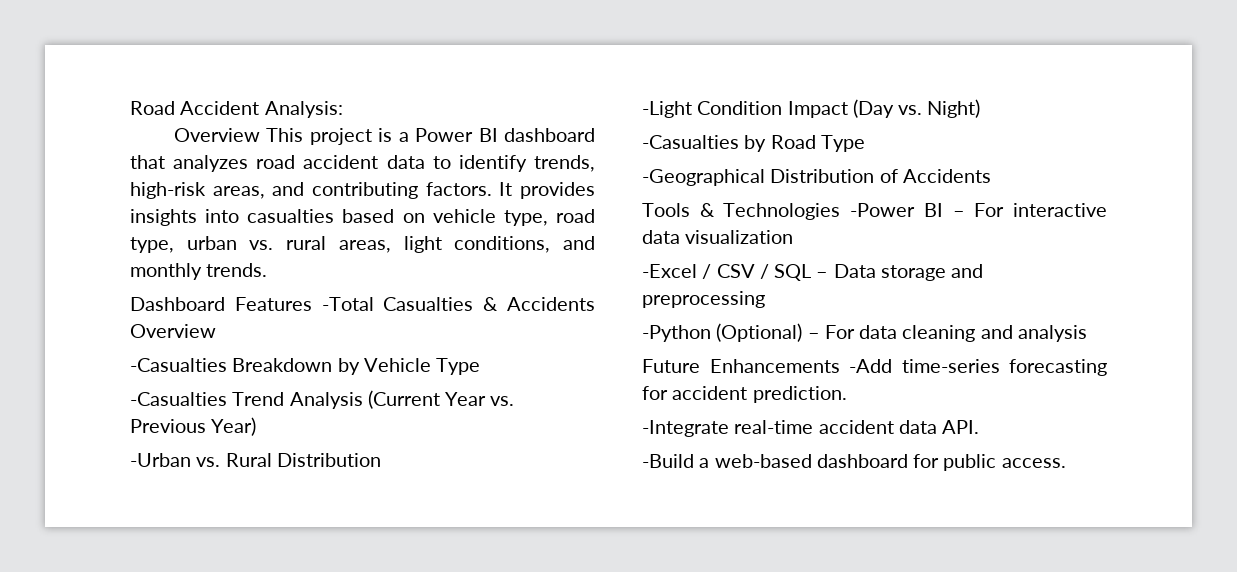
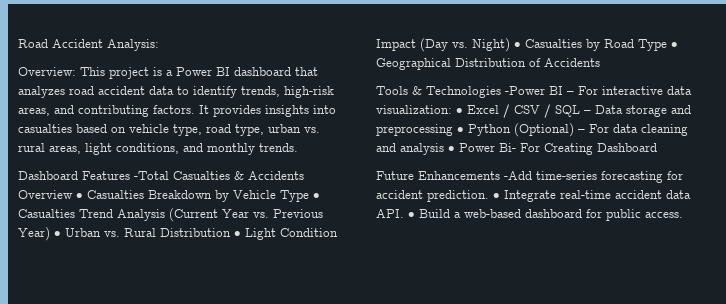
- Overview This project is a Power BI dashboard that analyzes road accident data to identify trends, high-risk areas, and contributing factors.
+ Overview: This project is a Power BI dashboard that analyzes road accident data to identify trends, high-risk areas, and contributing factors.
- Dashboard Features -Total Casualties & Accidents Overview
- -Casualties Breakdown by Vehicle Type
- -Casualties Trend Analysis (Current Year vs. Previous Year)
- -Urban vs. Rural Distribution
- -Light Condition Impact (Day vs. Night)
- -Casualties by Road Type
- -Geographical Distribution of Accidents
+ Dashboard Features -Total Casualties & Accidents Overview • Casualties Breakdown by Vehicle Type • Casualties Trend Analysis (Current Year vs. Previous Year) • Urban vs. Rural Distribution • Light Condition Impact (Day vs. Night) • Casualties by Road Type • Geographical Distribution of Accidents
- Tools & Technologies -Power BI – For interactive data visualization
- -Excel / CSV / SQL – Data storage and preprocessing
- -Python (Optional) – For data cleaning and analysis
+ Tools & Technologies -Power BI – For interactive data visualization: • Excel / CSV / SQL – Data storage and preprocessing • Python (Optional) – For data cleaning and analysis • Power Bi- For Creating Dashboard
- Future Enhancements -Add time-series forecasting for accident prediction.
- -Integrate real-time accident data API.
- -Build a web-based dashboard for public access.
+ Future Enhancements -Add time-series forecasting for accident prediction. • Integrate real-time accident data API. • Build a web-based dashboard for public access.

